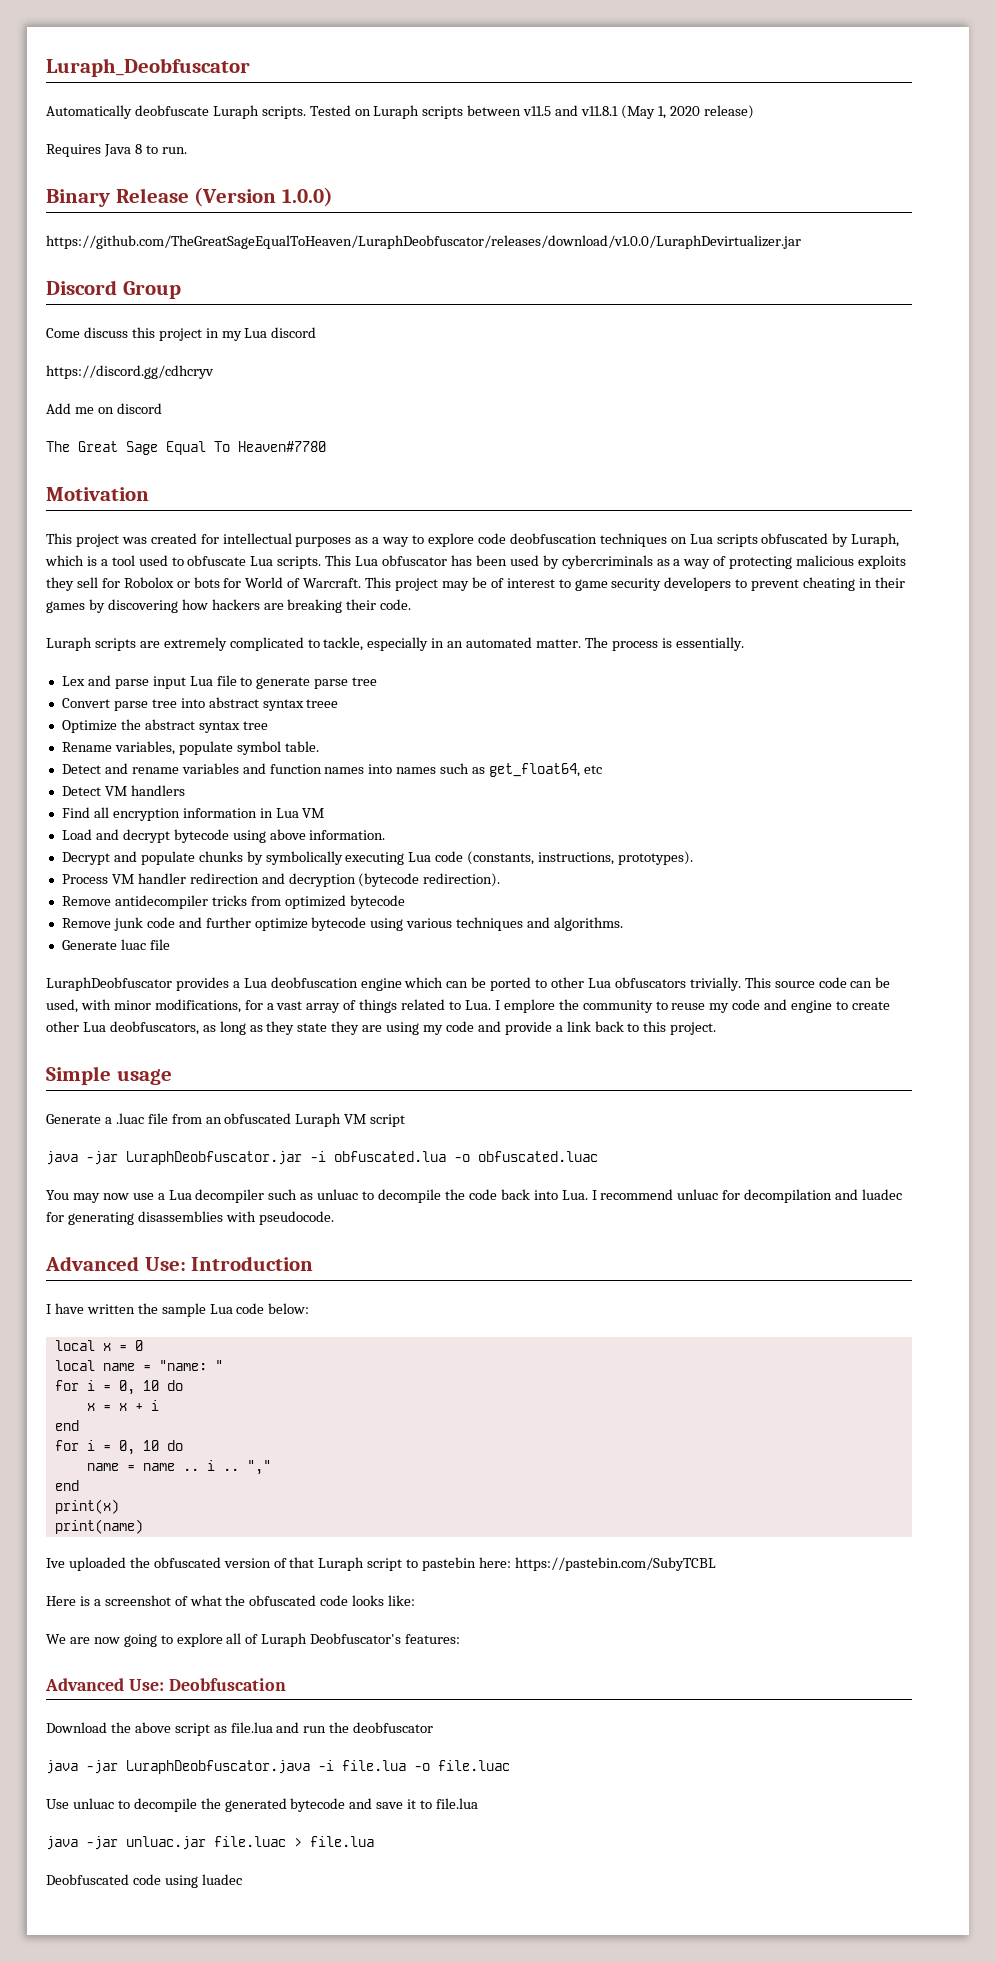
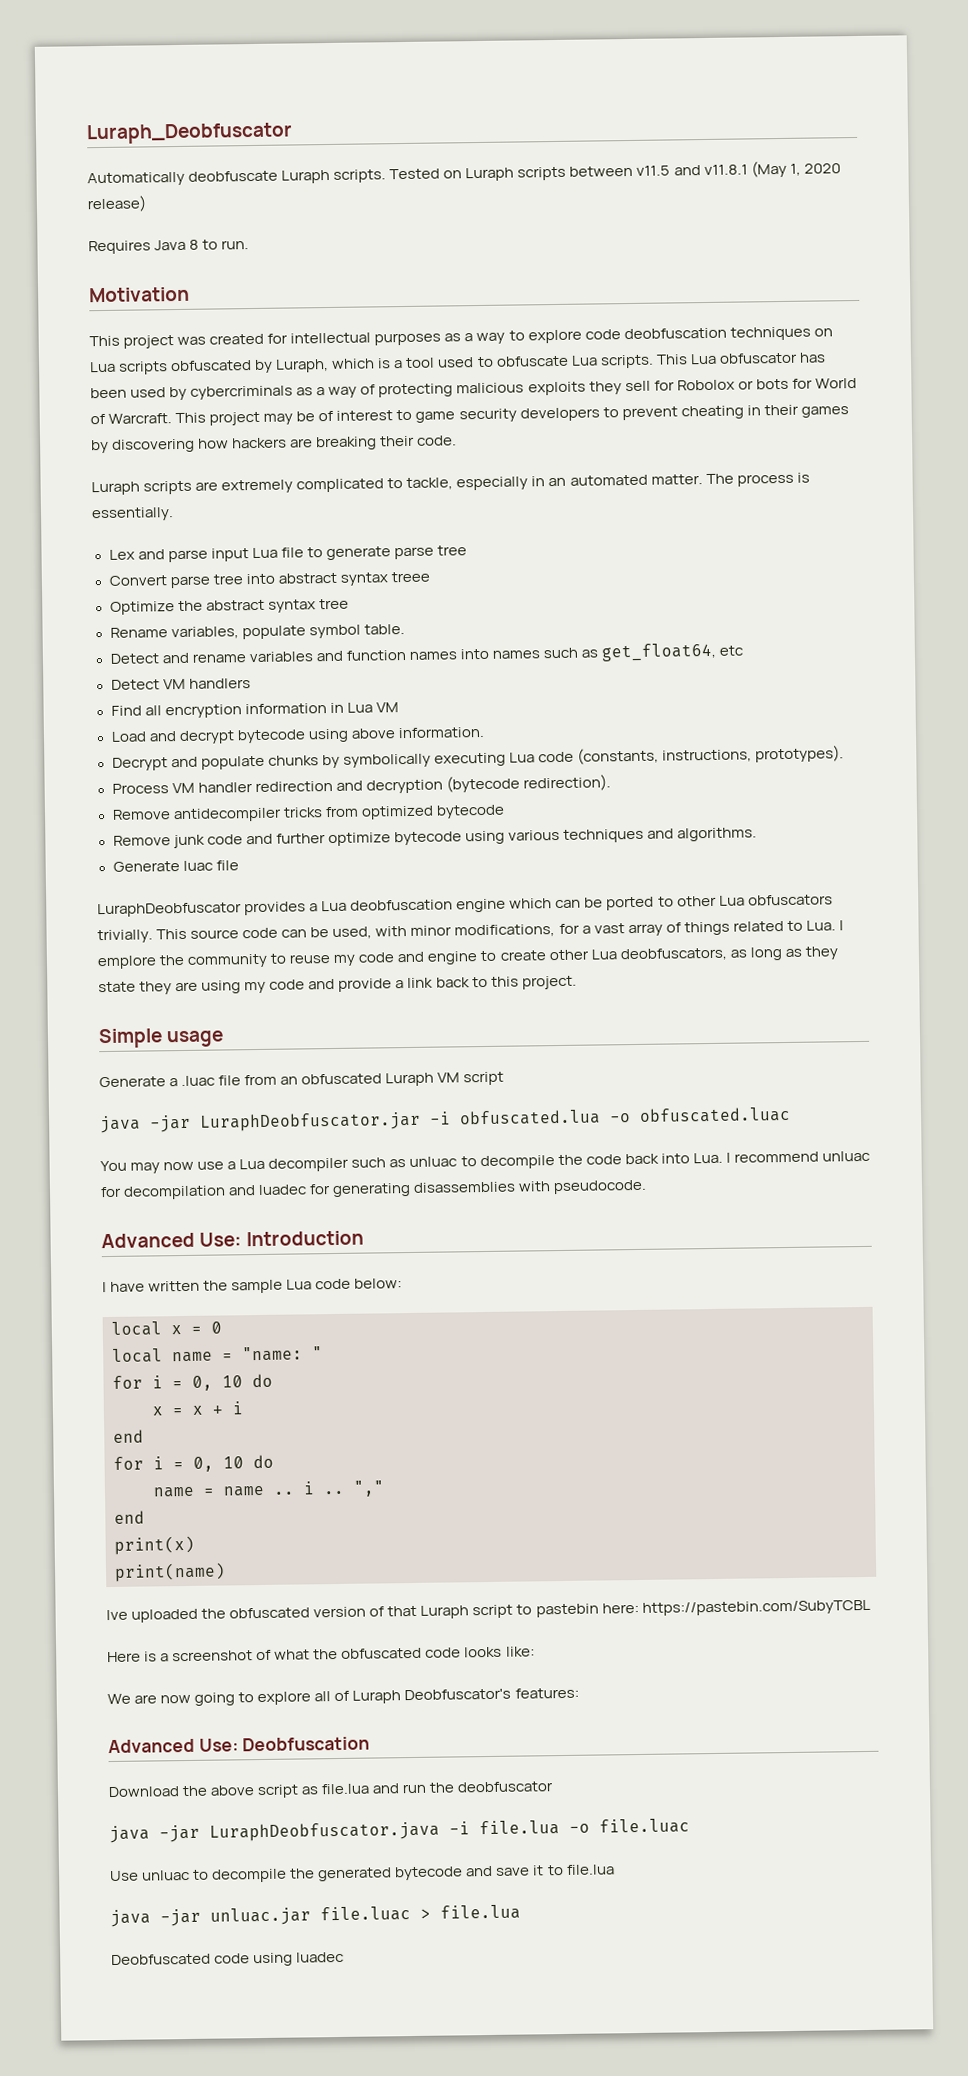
- Binary Release (Version 1.0.0)
- https://github.com/TheGreatSageEqualToHeaven/LuraphDeobfuscator/releases/download/v1.0.0/LuraphDevirtualizer.jar
- Discord Group
- Come discuss this project in my Lua discord
- https://discord.gg/cdhcryv
- Add me on discord
- The Great Sage Equal To Heaven#7780

